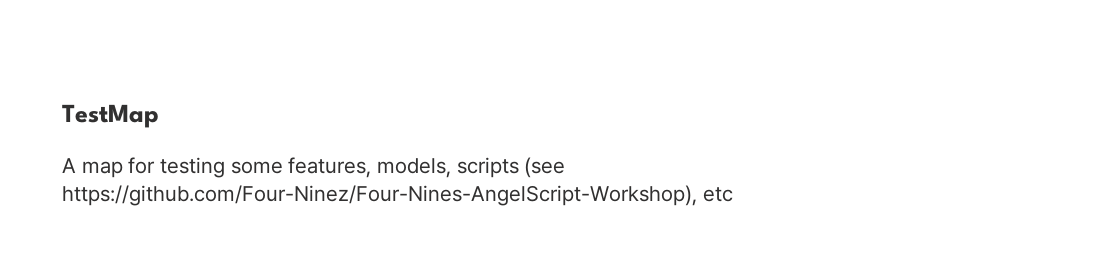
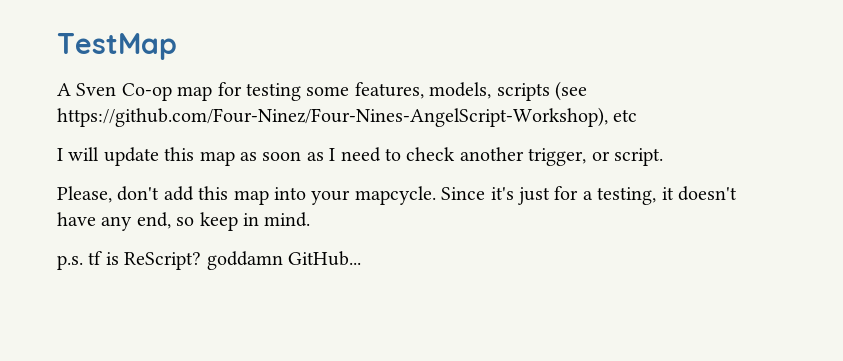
- A map for testing some features, models, scripts (see https://github.com/Four-Ninez/Four-Nines-AngelScript-Workshop), etc
+ A Sven Co-op map for testing some features, models, scripts (see https://github.com/Four-Ninez/Four-Nines-AngelScript-Workshop), etc
+ I will update this map as soon as I need to check another trigger, or script.
+ Please, don't add this map into your mapcycle. Since it's just for a testing, it doesn't have any end, so keep in mind.
+ p.s. tf is ReScript? goddamn GitHub...

